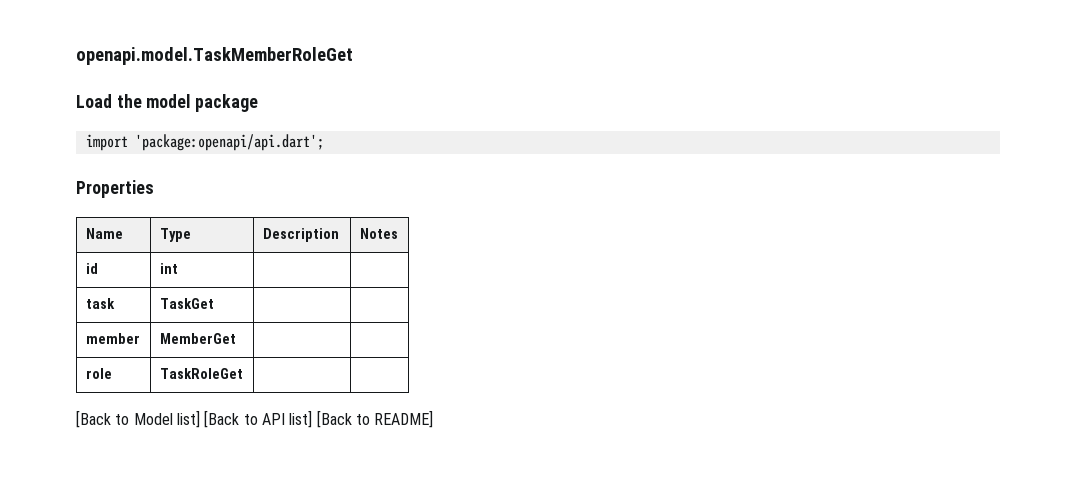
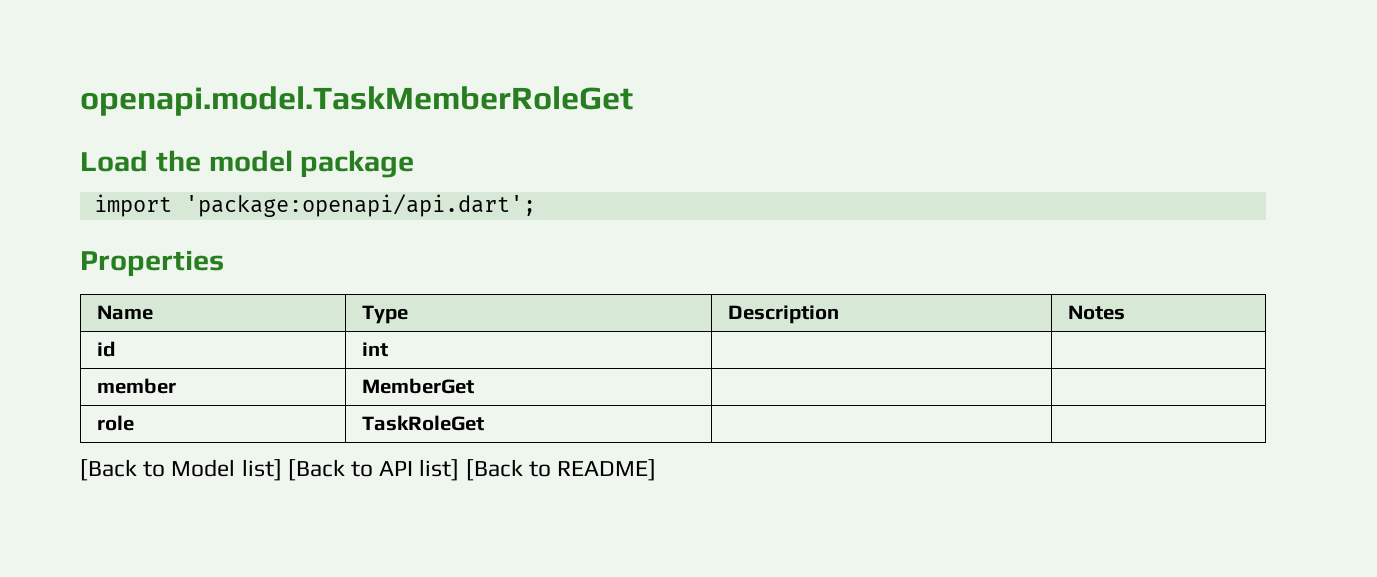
- task | TaskGet | |

